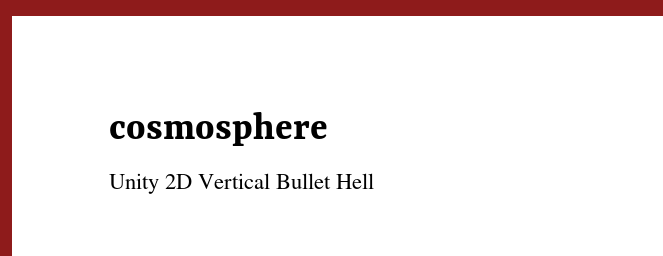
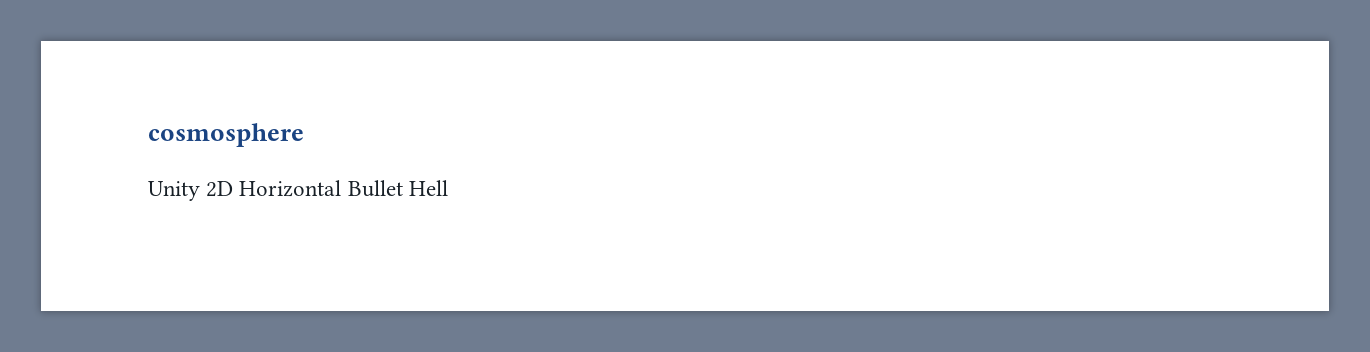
- Unity 2D Vertical Bullet Hell
+ Unity 2D Horizontal Bullet Hell

